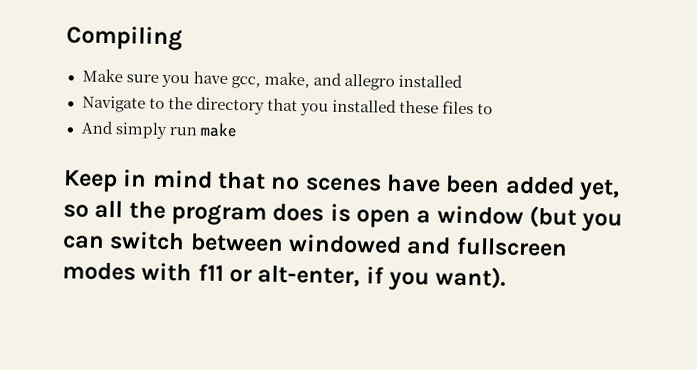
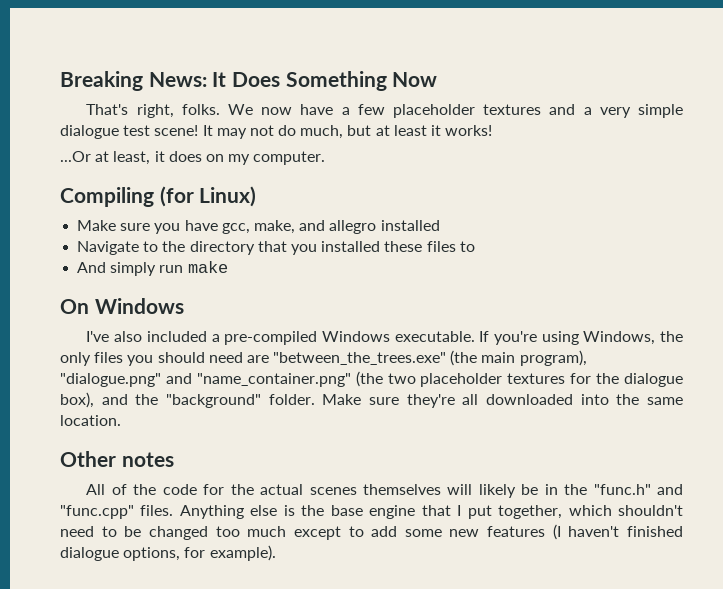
+ Breaking News: It Does Something Now
+ That's right, folks. We now have a few placeholder textures and a very simple dialogue test scene! It may not do much, but at least it works!
+ ...Or at least, it does on my computer.
- Compiling
+ Compiling (for Linux)
- Keep in mind that no scenes have been added yet, so all the program does is open a window (but you can switch between windowed and fullscreen modes with f11 or alt-enter, if you want).
+ On Windows
+ I've also included a pre-compiled Windows executable. If you're using Windows, the only files you should need are "between_the_trees.exe" (the main program), "dialogue.png" and "name_container.png" (the two placeholder textures for the dialogue box), and the "background" folder. Make sure they're all downloaded into the same location.
+ Other notes
+ All of the code for the actual scenes themselves will likely be in the "func.h" and "func.cpp" files. Anything else is the base engine that I put together, which shouldn't need to be changed too much except to add some new features (I haven't finished dialogue options, for example).

